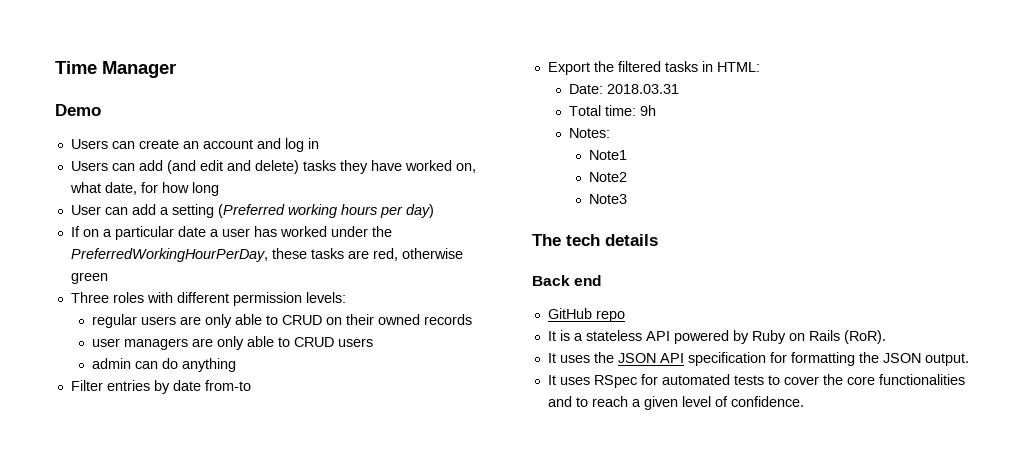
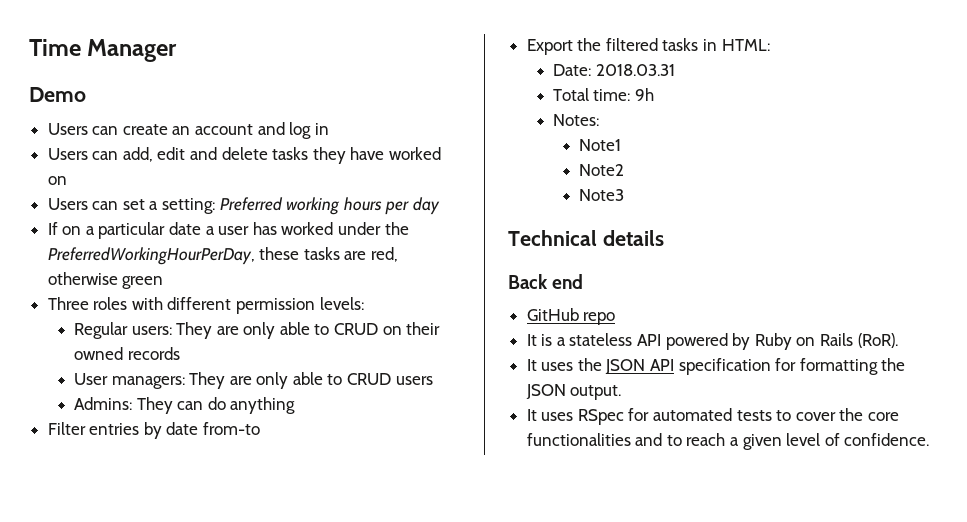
- Users can add (and edit and delete) tasks they have worked on, what date, for how long
- User can add a setting (Preferred working hours per day)
+ Users can add, edit and delete tasks they have worked on
+ Users can set a setting: Preferred working hours per day
- regular users are only able to CRUD on their owned records
+ Regular users: They are only able to CRUD on their owned records
- user managers are only able to CRUD users
+ User managers: They are only able to CRUD users
- admin can do anything
+ Admins: They can do anything
- The tech details
+ Technical details

